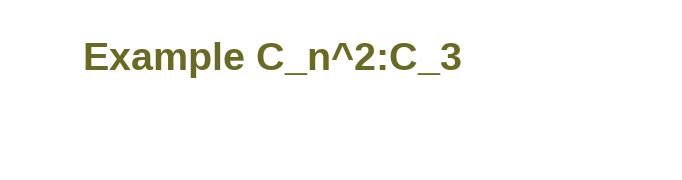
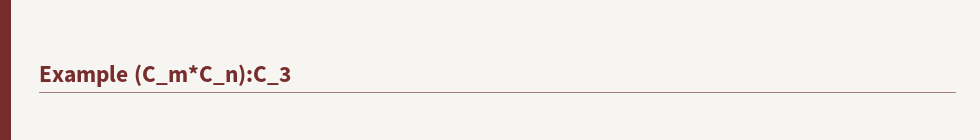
- Example C_n^2:C_3
+ Example (C_m*C_n):C_3

